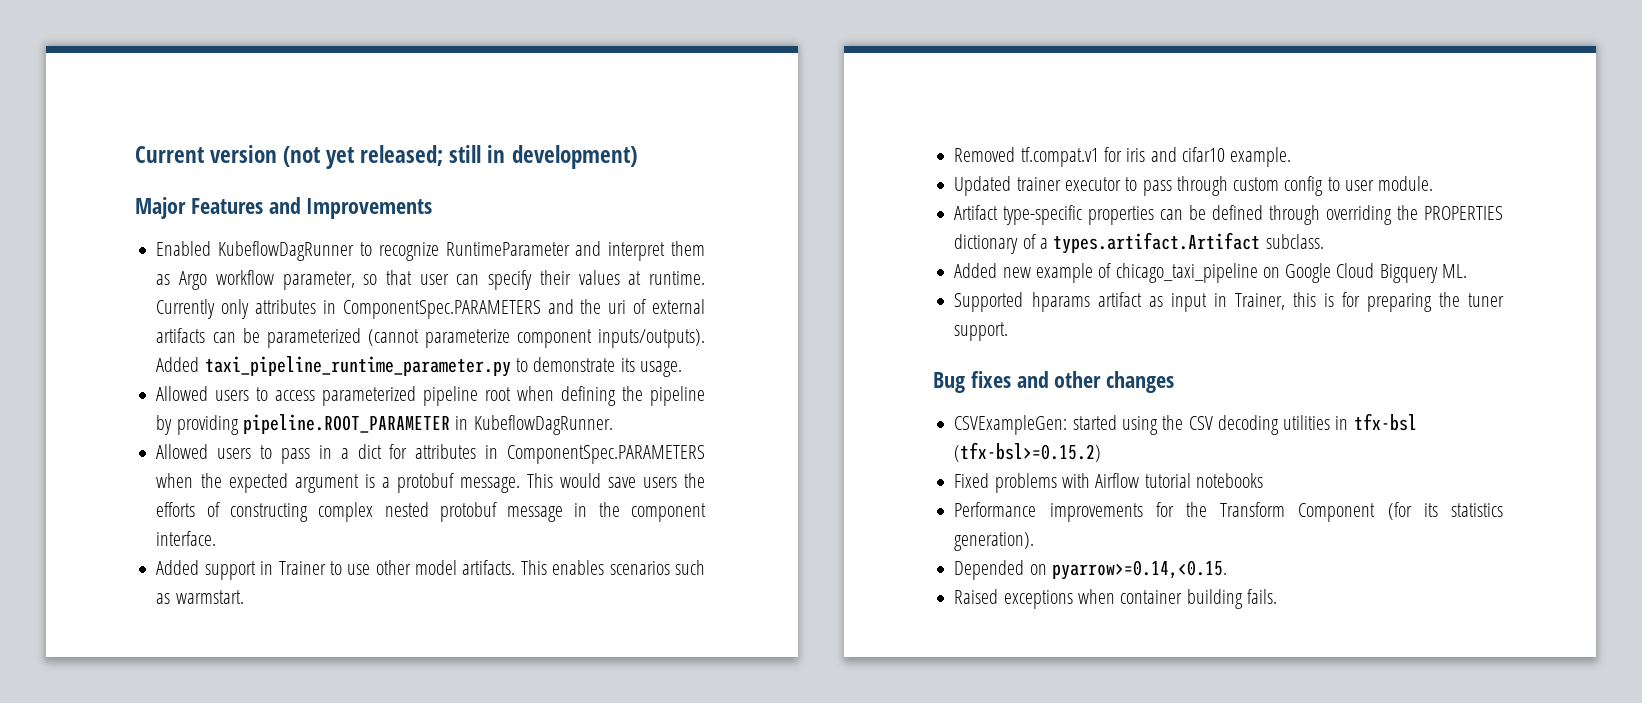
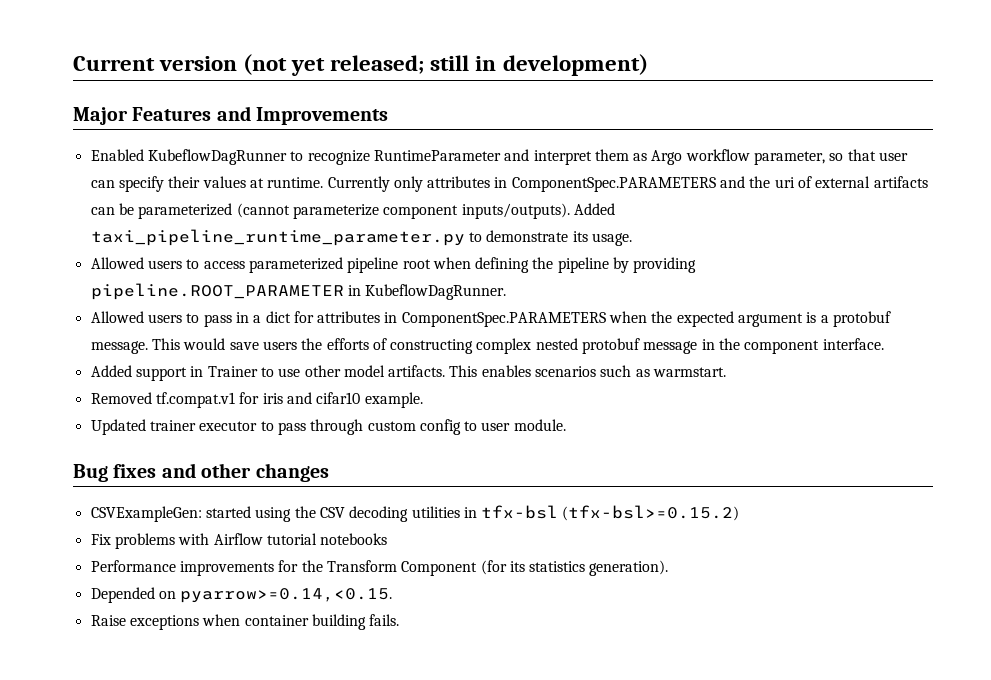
- Artifact type-specific properties can be defined through overriding the PROPERTIES dictionary of a types.artifact.Artifact subclass.
- Added new example of chicago_taxi_pipeline on Google Cloud Bigquery ML.
- Supported hparams artifact as input in Trainer, this is for preparing the tuner support.
- Fixed problems with Airflow tutorial notebooks
+ Fix problems with Airflow tutorial notebooks
- Raised exceptions when container building fails.
+ Raise exceptions when container building fails.

